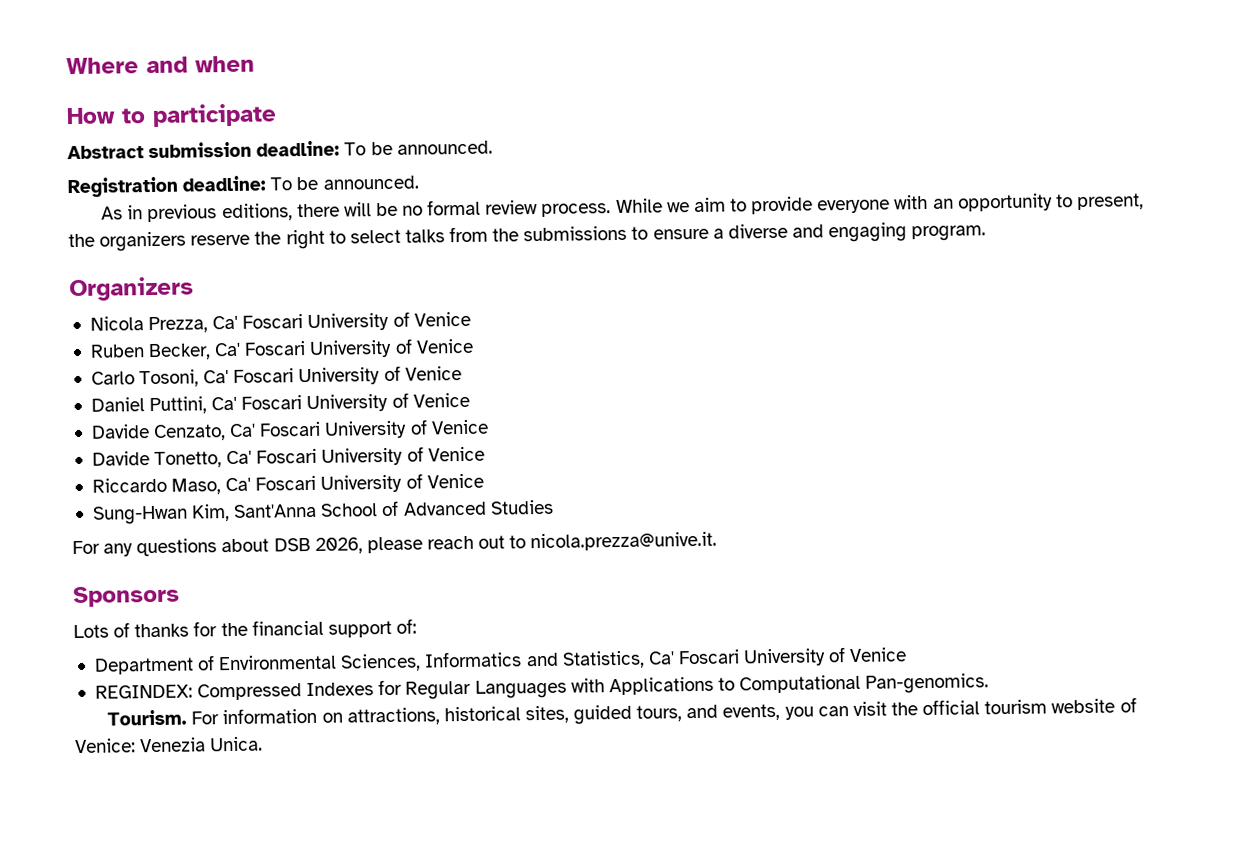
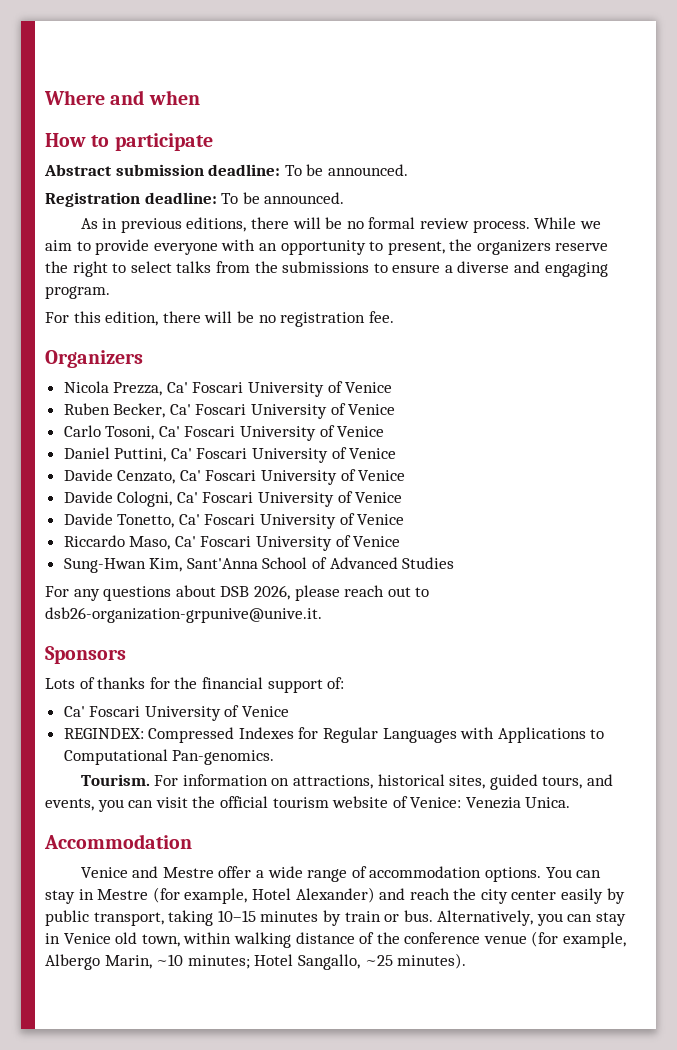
+ For this edition, there will be no registration fee.
+ Davide Cologni, Ca' Foscari University of Venice
- For any questions about DSB 2026, please reach out to nicola.prezza@unive.it.
+ For any questions about DSB 2026, please reach out to dsb26-organization-grpunive@unive.it.
  Lots of thanks for the financial support of:
- Department of Environmental Sciences, Informatics and Statistics, Ca' Foscari University of Venice
+ Ca' Foscari University of Venice
+ Accommodation
+ Venice and Mestre offer a wide range of accommodation options. You can stay in Mestre (for example, Hotel Alexander) and reach the city center easily by public transport, taking 10–15 minutes by train or bus. Alternatively, you can stay in Venice old town, within walking distance of the conference venue (for example, Albergo Marin, ~10 minutes; Hotel Sangallo, ~25 minutes).

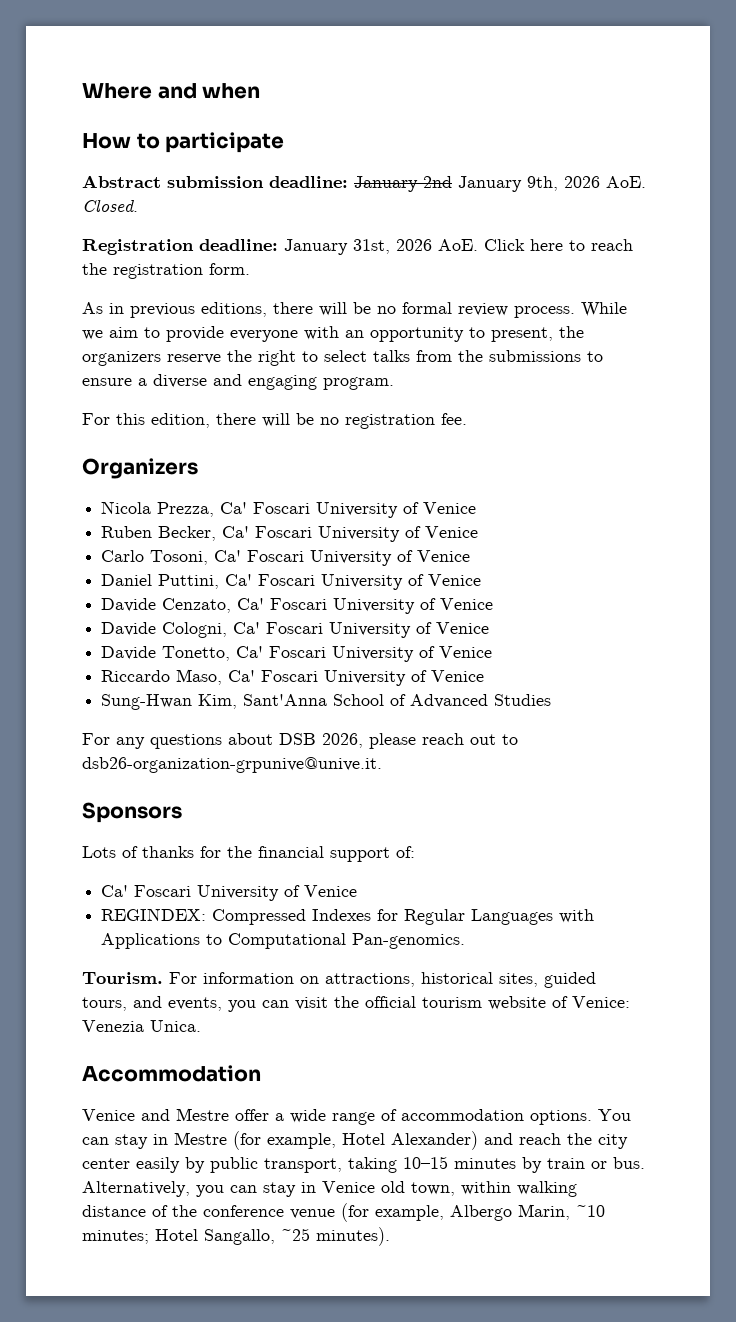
- Abstract submission deadline: To be announced.
- Registration deadline: To be announced.
+ Abstract submission deadline: January 2nd January 9th, 2026 AoE. Closed.
+ Registration deadline: January 31st, 2026 AoE. Click here to reach the registration form.

